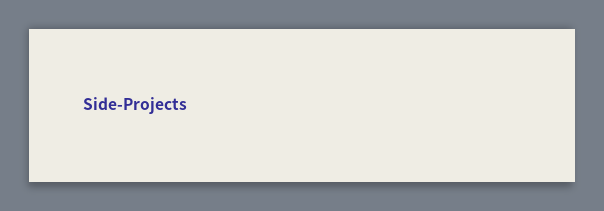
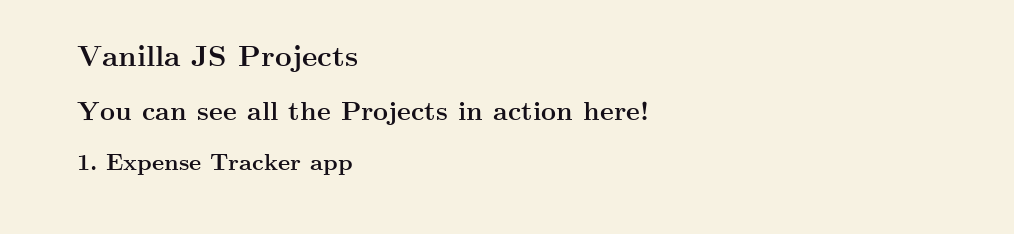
- Side-Projects
+ Vanilla JS Projects
+ You can see all the Projects in action here!
+ 1. Expense Tracker app

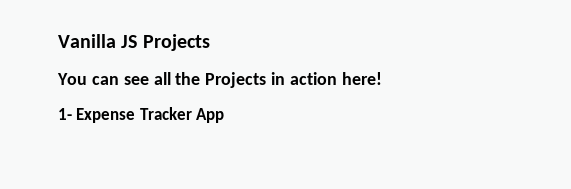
- 1. Expense Tracker app
+ 1- Expense Tracker App

